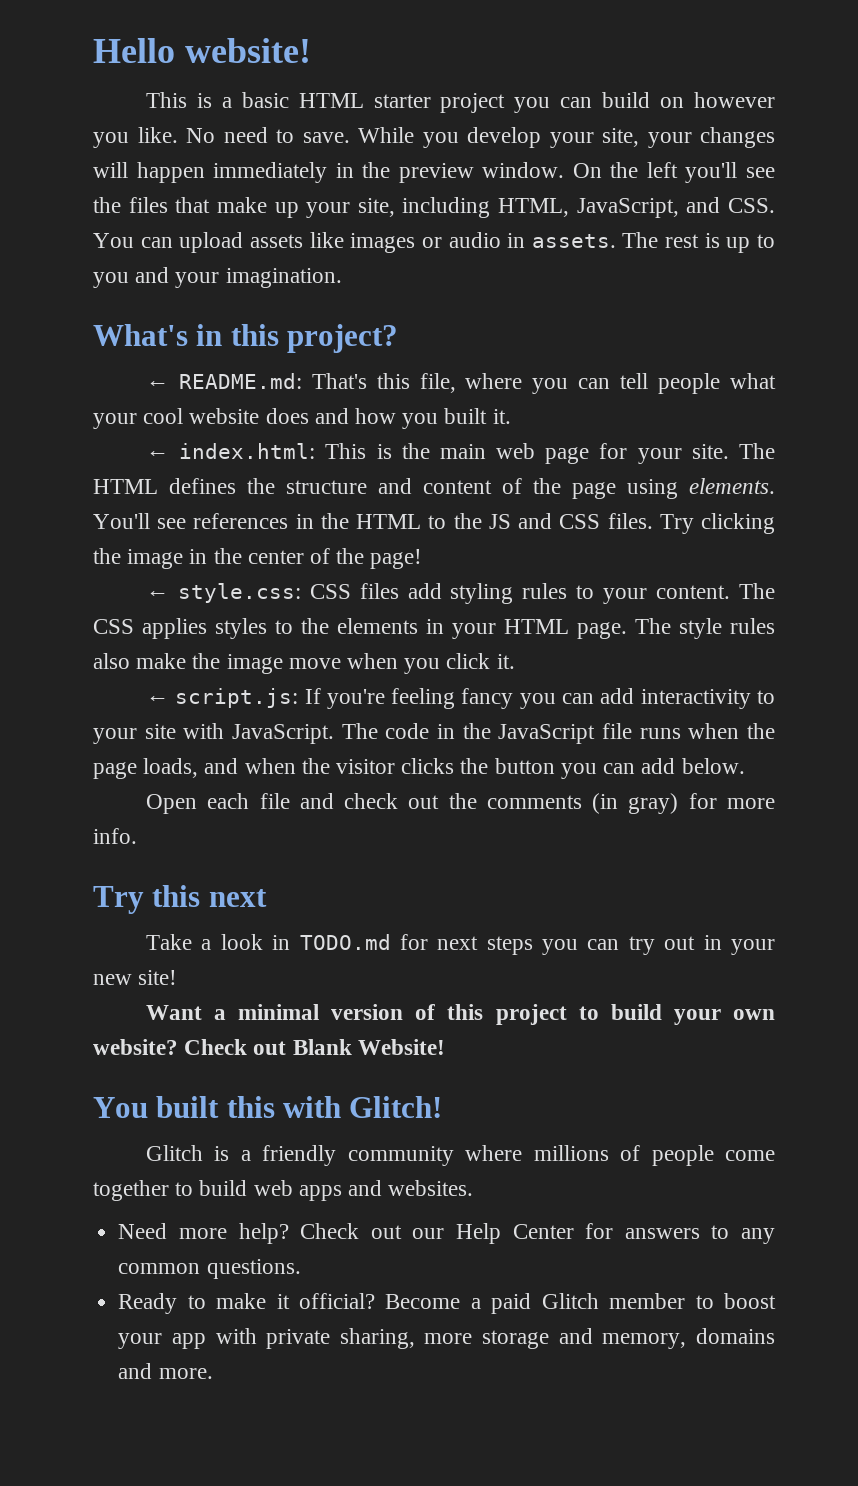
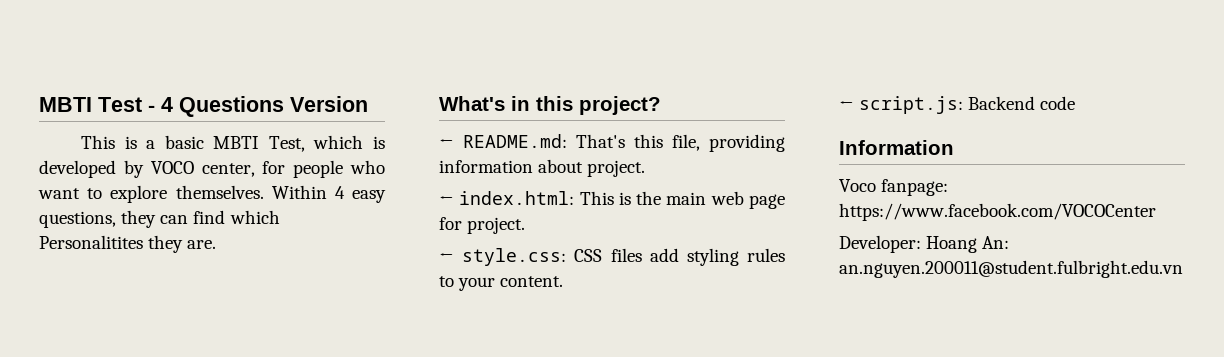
- Hello website!
- This is a basic HTML starter project you can build on however you like. No need to save. While you develop your site, your changes will happen immediately in the preview window. On the left you'll see the files that make up your site, including HTML, JavaScript, and CSS. You can upload assets like images or audio in assets. The rest is up to you and your imagination.
+ MBTI Test - 4 Questions Version
+ This is a basic MBTI Test, which is developed by VOCO center, for people who want to explore themselves. Within 4 easy questions, they can find which Personalitites they are.
- ← README.md: That's this file, where you can tell people what your cool website does and how you built it.
+ ← README.md: That's this file, providing information about project.
- ← index.html: This is the main web page for your site. The HTML defines the structure and content of the page using elements. You'll see references in the HTML to the JS and CSS files. Try clicking the image in the center of the page!
+ ← index.html: This is the main web page for project.
- ← style.css: CSS files add styling rules to your content. The CSS applies styles to the elements in your HTML page. The style rules also make the image move when you click it.
- ← script.js: If you're feeling fancy you can add interactivity to your site with JavaScript. The code in the JavaScript file runs when the page loads, and when the visitor clicks the button you can add below.
- Open each file and check out the comments (in gray) for more info.
- Try this next
- Take a look in TODO.md for next steps you can try out in your new site!
- Want a minimal version of this project to build your own website? Check out Blank Website!
- You built this with Glitch!
- Glitch is a friendly community where millions of people come together to build web apps and websites.
- Need more help? Check out our Help Center for answers to any common questions.
- Ready to make it official? Become a paid Glitch member to boost your app with private sharing, more storage and memory, domains and more.
+ ← style.css: CSS files add styling rules to your content.
+ ← script.js: Backend code
+ Information
+ Voco fanpage: https://www.facebook.com/VOCOCenter
+ Developer: Hoang An: an.nguyen.200011@student.fulbright.edu.vn

